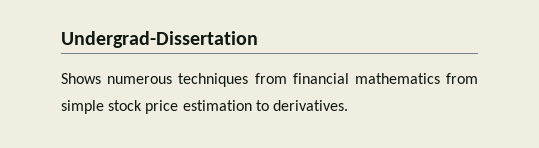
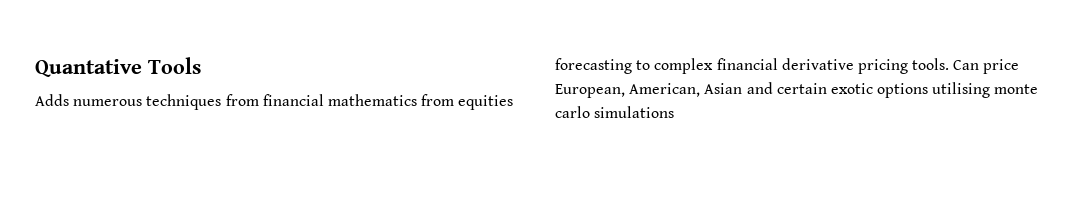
- Undergrad-Dissertation
- Shows numerous techniques from financial mathematics from simple stock price estimation to derivatives.
+ Quantative Tools
+ Adds numerous techniques from financial mathematics from equities forecasting to complex financial derivative pricing tools. Can price European, American, Asian and certain exotic options utilising monte carlo simulations

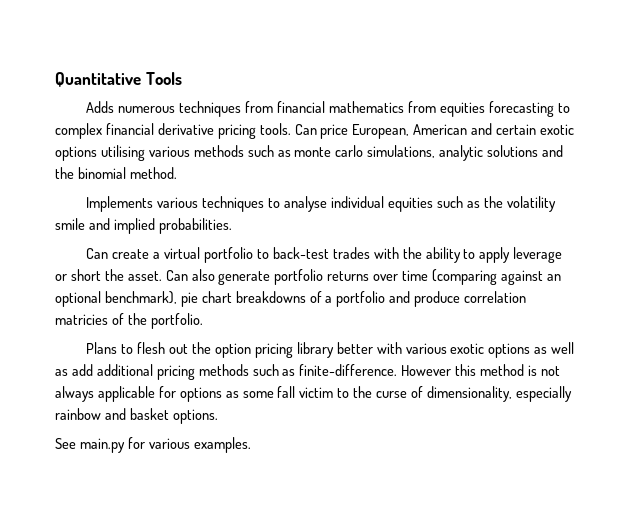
- Quantative Tools
+ Quantitative Tools
- Can price European, American, Asian and certain exotic options utilising monte carlo simulations
+ Can price European, American and certain exotic options utilising various methods such as monte carlo simulations, analytic solutions and the binomial method.
+ Implements various techniques to analyse individual equities such as the volatility smile and implied probabilities.
+ Can create a virtual portfolio to back-test trades with the ability to apply leverage or short the asset. Can also generate portfolio returns over time (comparing against an optional benchmark), pie chart breakdowns of a portfolio and produce correlation matricies of the portfolio.
+ Plans to flesh out the option pricing library better with various exotic options as well as add additional pricing methods such as finite-difference. However this method is not always applicable for options as some fall victim to the curse of dimensionality, especially rainbow and basket options.
+ See main.py for various examples.

